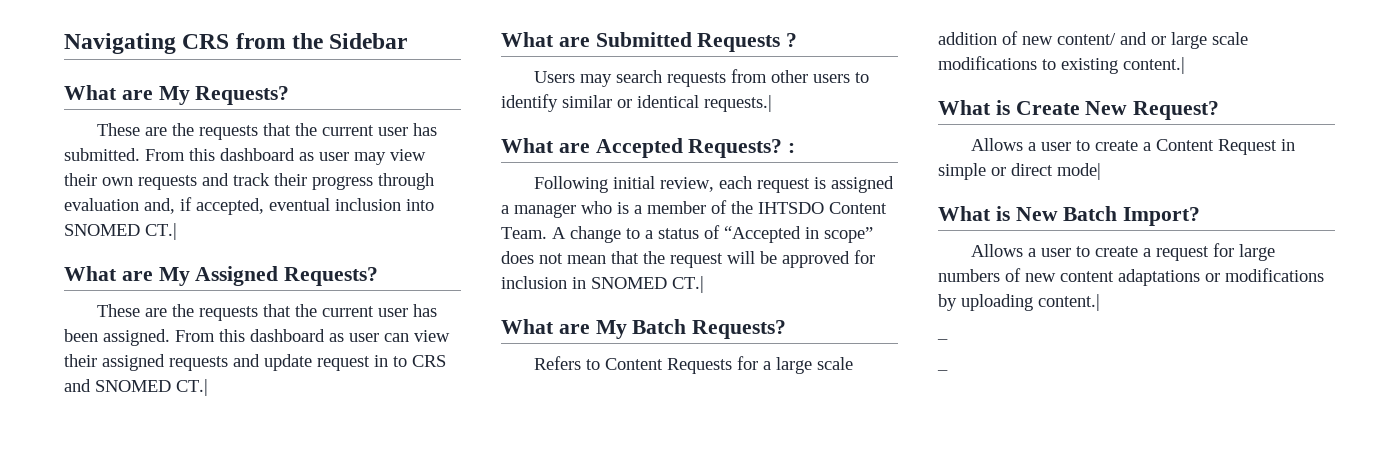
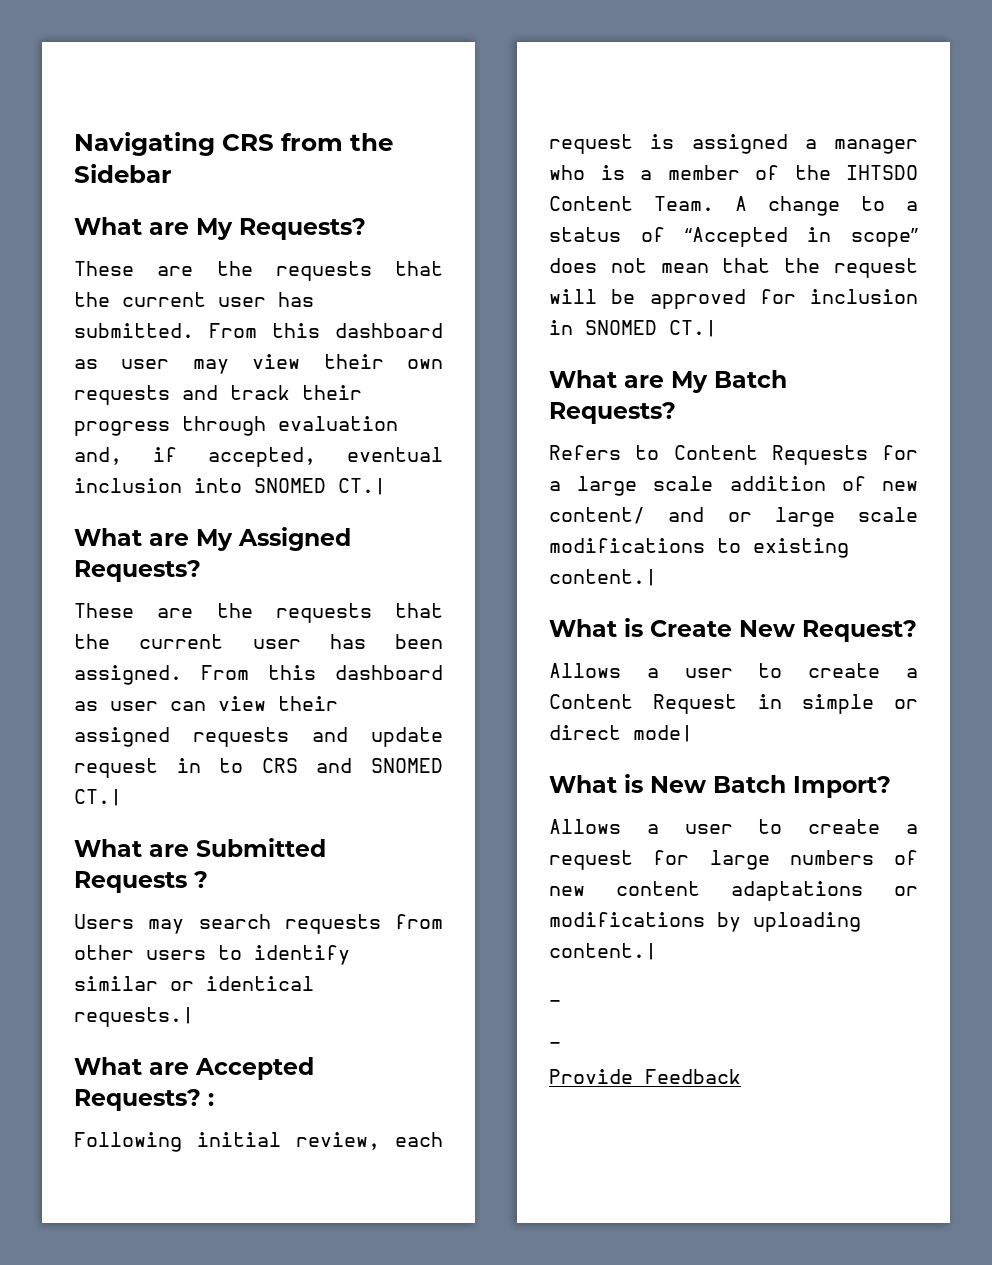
+ Provide Feedback

